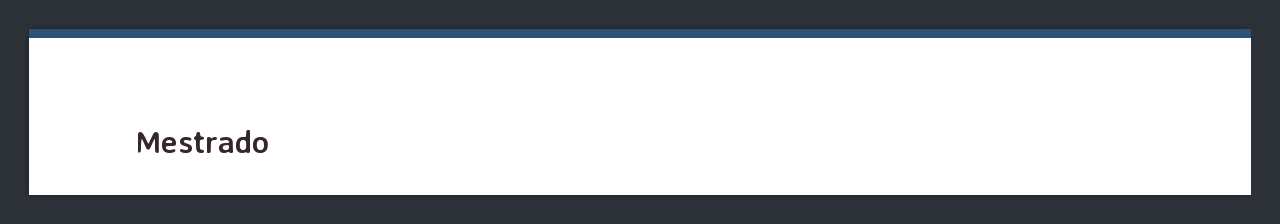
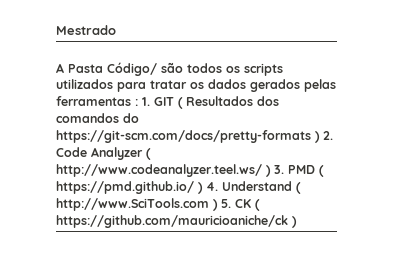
+ A Pasta Código/ são todos os scripts utilizados para tratar os dados gerados pelas ferramentas : 1. GIT ( Resultados dos comandos do https://git-scm.com/docs/pretty-formats ) 2. Code Analyzer ( http://www.codeanalyzer.teel.ws/ ) 3. PMD ( https://pmd.github.io/ ) 4. Understand ( http://www.SciTools.com ) 5. CK ( https://github.com/mauricioaniche/ck )

